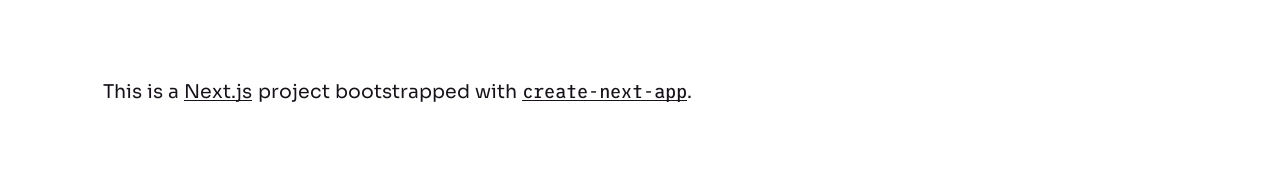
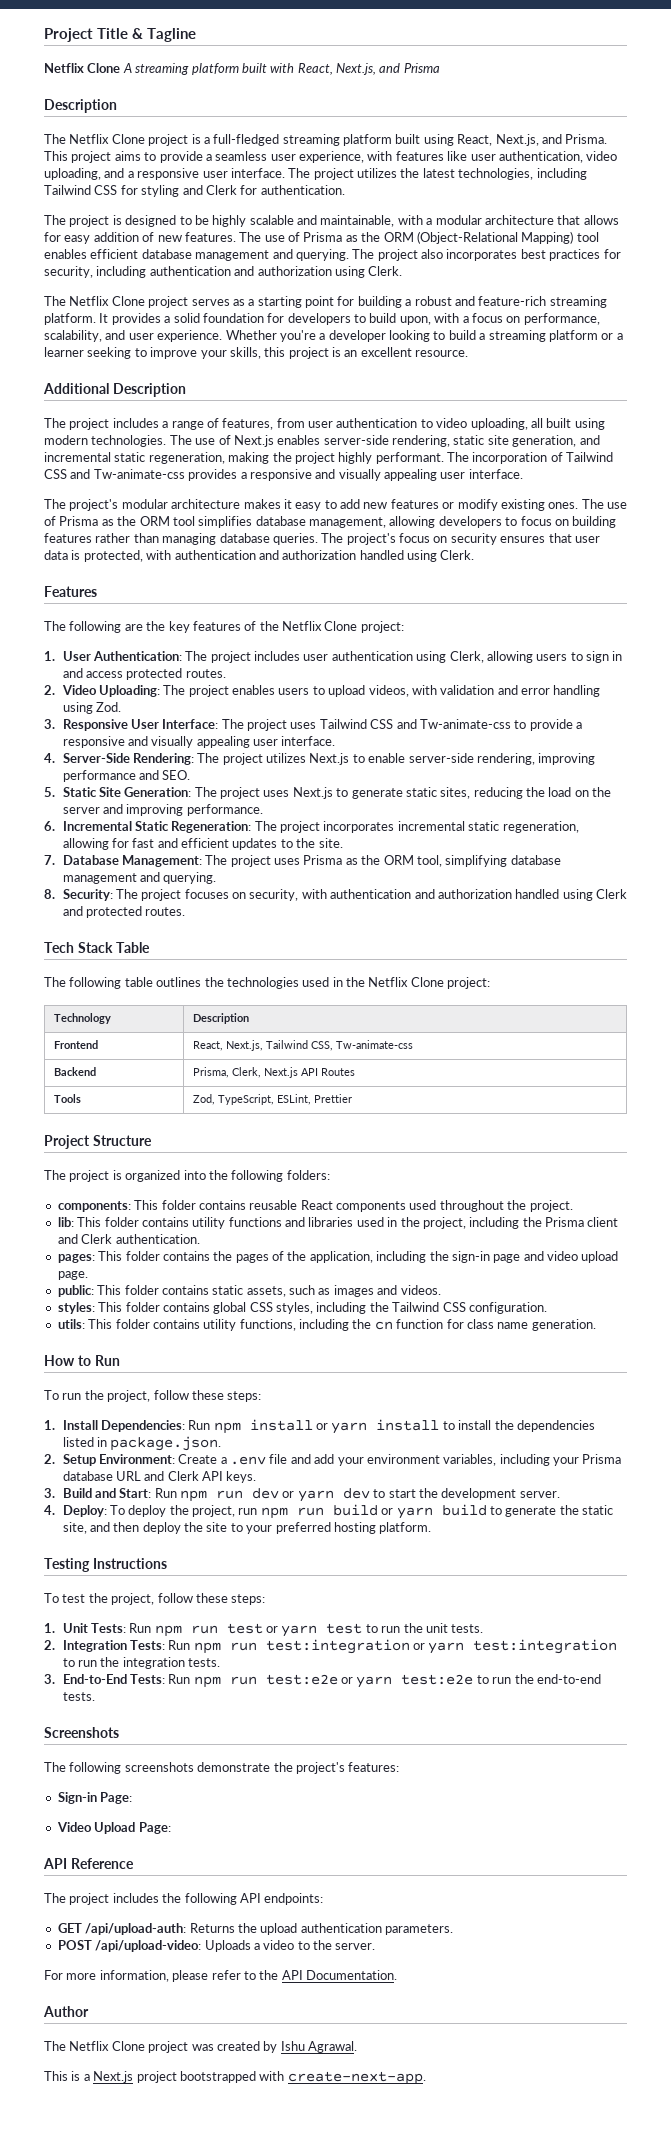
+ Project Title & Tagline
+ Netflix Clone A streaming platform built with React, Next.js, and Prisma
+ Description
+ The Netflix Clone project is a full-fledged streaming platform built using React, Next.js, and Prisma. This project aims to provide a seamless user experience, with features like user authentication, video uploading, and a responsive user interface. The project utilizes the latest technologies, including Tailwind CSS for styling and Clerk for authentication.
+ The project is designed to be highly scalable and maintainable, with a modular architecture that allows for easy addition of new features. The use of Prisma as the ORM (Object-Relational Mapping) tool enables efficient database management and querying. The project also incorporates best practices for security, including authentication and authorization using Clerk.
+ The Netflix Clone project serves as a starting point for building a robust and feature-rich streaming platform. It provides a solid foundation for developers to build upon, with a focus on performance, scalability, and user experience. Whether you're a developer looking to build a streaming platform or a learner seeking to improve your skills, this project is an excellent resource.
+ Additional Description
+ The project includes a range of features, from user authentication to video uploading, all built using modern technologies. The use of Next.js enables server-side rendering, static site generation, and incremental static regeneration, making the project highly performant. The incorporation of Tailwind CSS and Tw-animate-css provides a responsive and visually appealing user interface.
+ The project's modular architecture makes it easy to add new features or modify existing ones. The use of Prisma as the ORM tool simplifies database management, allowing developers to focus on building features rather than managing database queries. The project's focus on security ensures that user data is protected, with authentication and authorization handled using Clerk.
+ Features
+ The following are the key features of the Netflix Clone project:
+ 1. User Authentication: The project includes user authentication using Clerk, allowing users to sign in and access protected routes.
+ 2. Video Uploading: The project enables users to upload videos, with validation and error handling using Zod.
+ 3. Responsive User Interface: The project uses Tailwind CSS and Tw-animate-css to provide a responsive and visually appealing user interface.
+ 4. Server-Side Rendering: The project utilizes Next.js to enable server-side rendering, improving performance and SEO.
+ 5. Static Site Generation: The project uses Next.js to generate static sites, reducing the load on the server and improving performance.
+ 6. Incremental Static Regeneration: The project incorporates incremental static regeneration, allowing for fast and efficient updates to the site.
+ 7. Database Management: The project uses Prisma as the ORM tool, simplifying database management and querying.
+ 8. Security: The project focuses on security, with authentication and authorization handled using Clerk and protected routes.
+ Tech Stack Table
+ The following table outlines the technologies used in the Netflix Clone project:
+ Technology | Description
+ Frontend | React, Next.js, Tailwind CSS, Tw-animate-css
+ Backend | Prisma, Clerk, Next.js API Routes
+ Tools | Zod, TypeScript, ESLint, Prettier
+ Project Structure
+ The project is organized into the following folders:
+ components: This folder contains reusable React components used throughout the project.
+ lib: This folder contains utility functions and libraries used in the project, including the Prisma client and Clerk authentication.
+ pages: This folder contains the pages of the application, including the sign-in page and video upload page.
+ public: This folder contains static assets, such as images and videos.
+ styles: This folder contains global CSS styles, including the Tailwind CSS configuration.
+ utils: This folder contains utility functions, including the cn function for class name generation.
+ How to Run
+ To run the project, follow these steps:
+ 1. Install Dependencies: Run npm install or yarn install to install the dependencies listed in package.json.
+ 2. Setup Environment: Create a .env file and add your environment variables, including your Prisma database URL and Clerk API keys.
+ 3. Build and Start: Run npm run dev or yarn dev to start the development server.
+ 4. Deploy: To deploy the project, run npm run build or yarn build to generate the static site, and then deploy the site to your preferred hosting platform.
+ Testing Instructions
+ To test the project, follow these steps:
+ 1. Unit Tests: Run npm run test or yarn test to run the unit tests.
+ 2. Integration Tests: Run npm run test:integration or yarn test:integration to run the integration tests.
+ 3. End-to-End Tests: Run npm run test:e2e or yarn test:e2e to run the end-to-end tests.
+ Screenshots
+ The following screenshots demonstrate the project's features:
+ Sign-in Page:
+ Video Upload Page:
+ API Reference
+ The project includes the following API endpoints:
+ GET /api/upload-auth: Returns the upload authentication parameters.
+ POST /api/upload-video: Uploads a video to the server.
+ For more information, please refer to the API Documentation.
+ Author
+ The Netflix Clone project was created by Ishu Agrawal.

